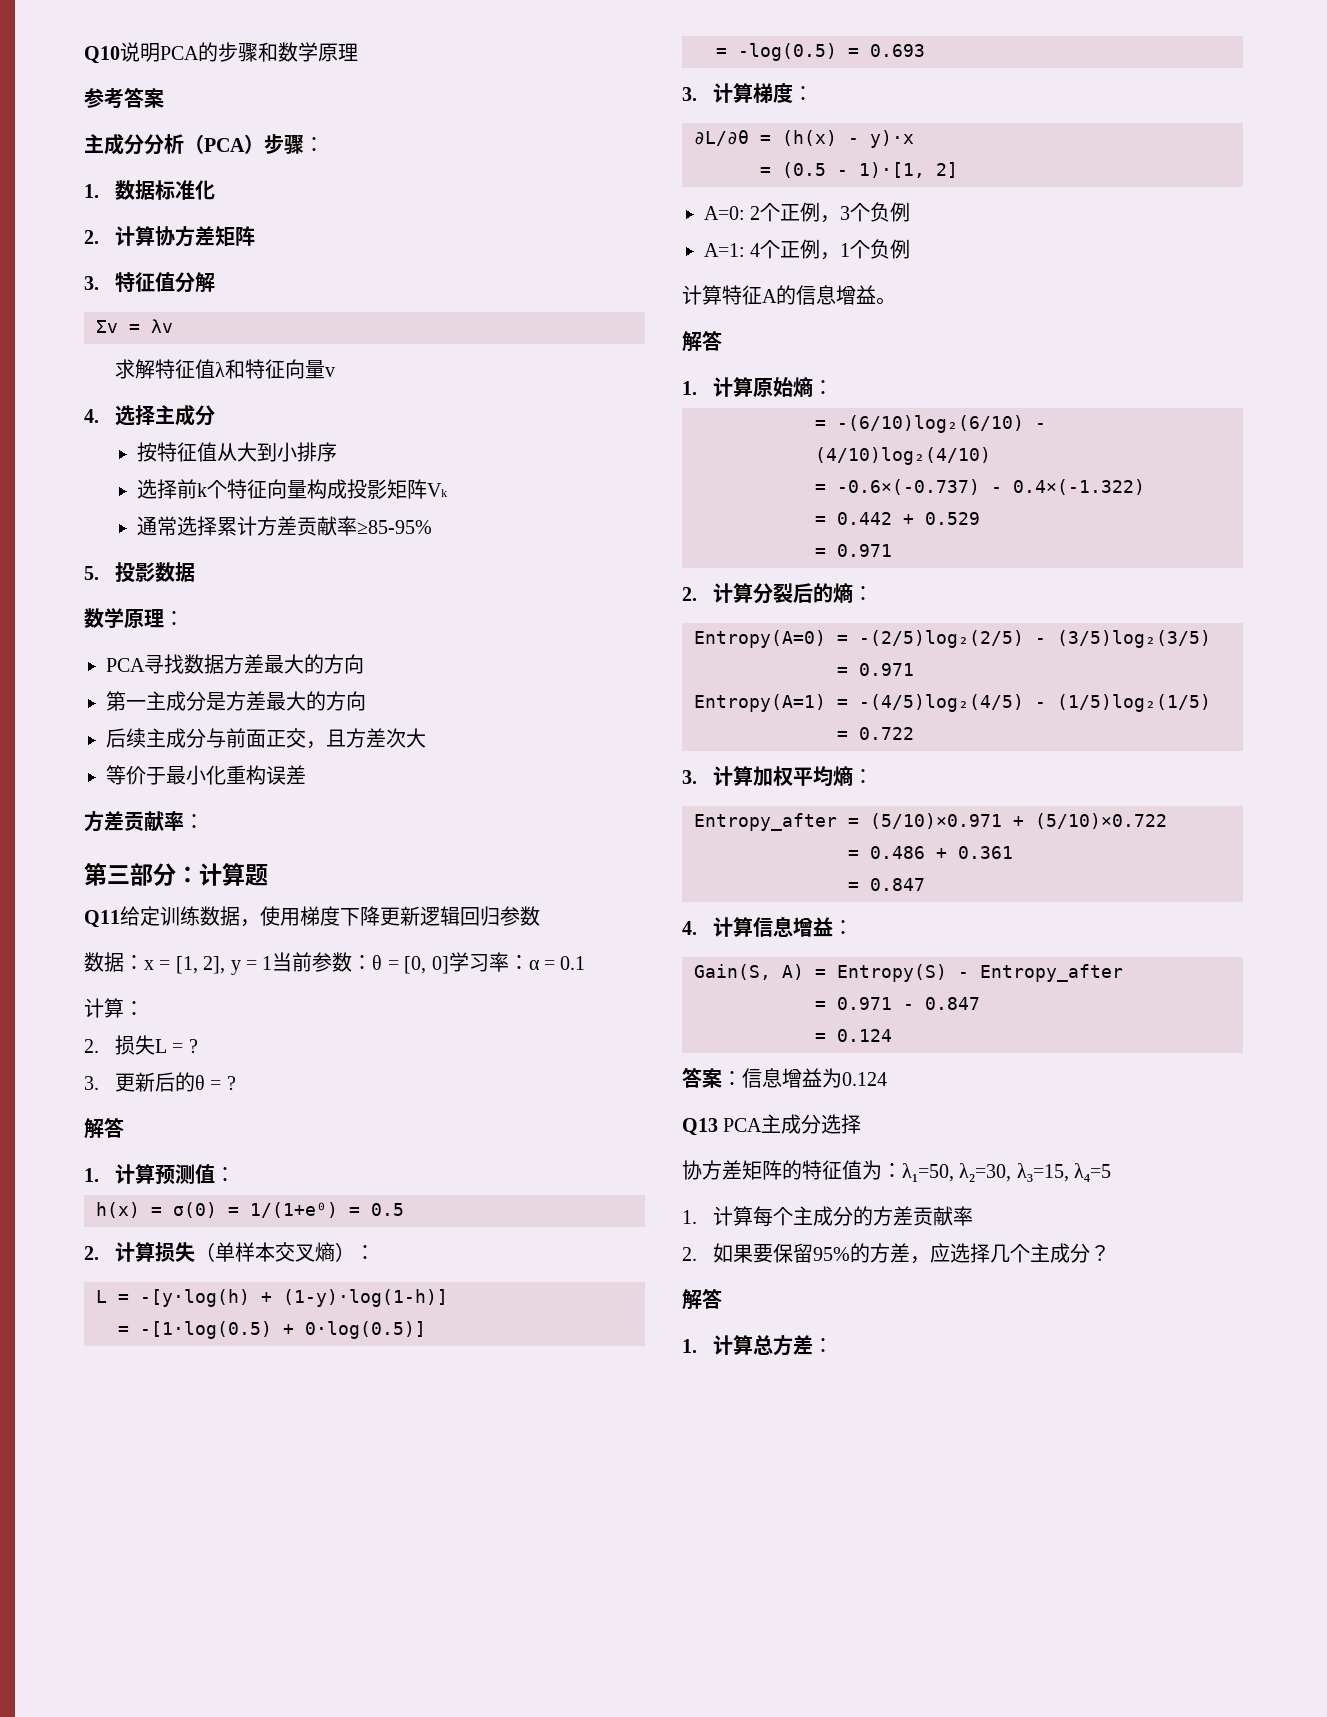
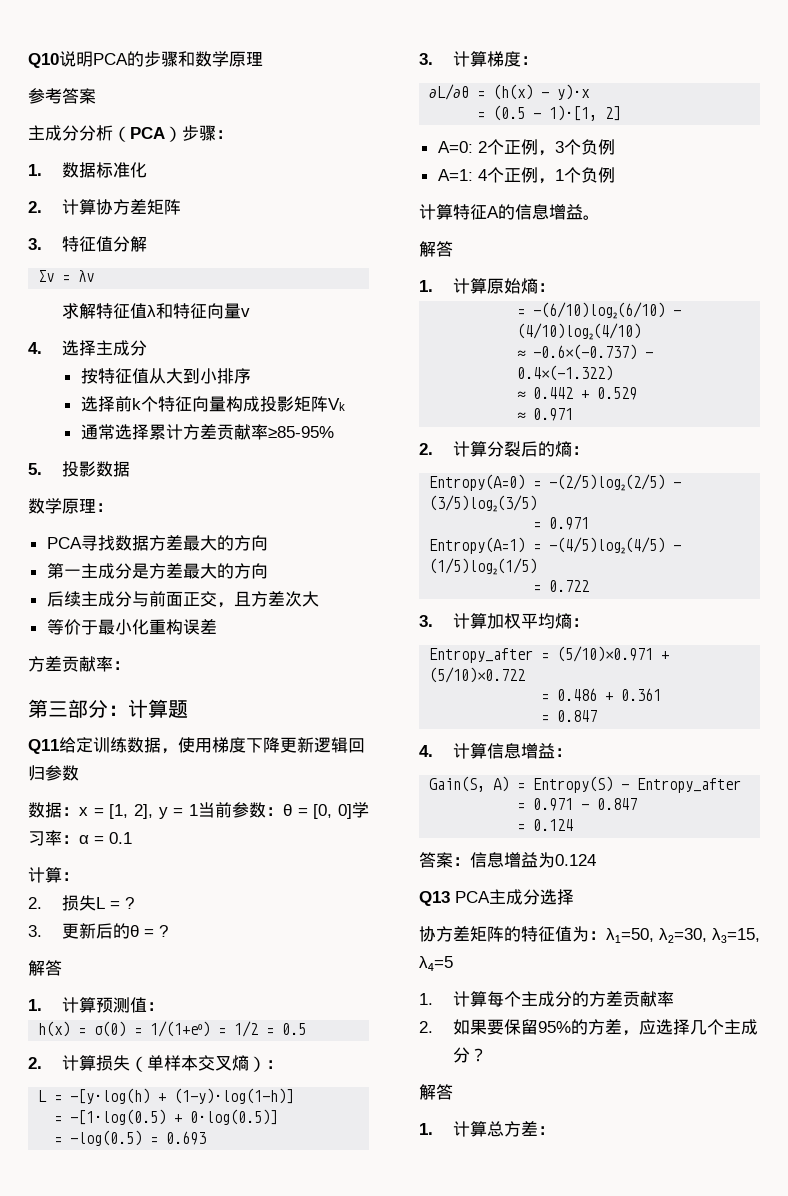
- h(x) = σ(0) = 1/(1+e⁰) = 0.5
+ h(x) = σ(0) = 1/(1+e⁰) = 1/2 = 0.5
- = -0.6×(-0.737) - 0.4×(-1.322)
+ ≈ -0.6×(-0.737) - 0.4×(-1.322)
- = 0.442 + 0.529
- = 0.971
+ ≈ 0.442 + 0.529
+ ≈ 0.971

